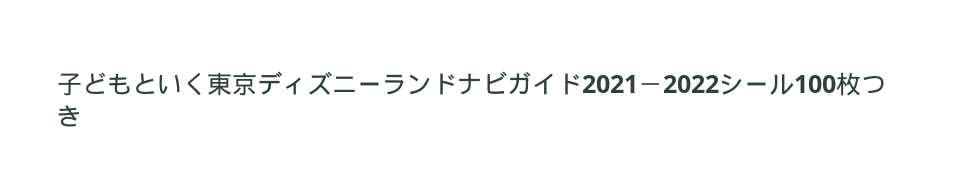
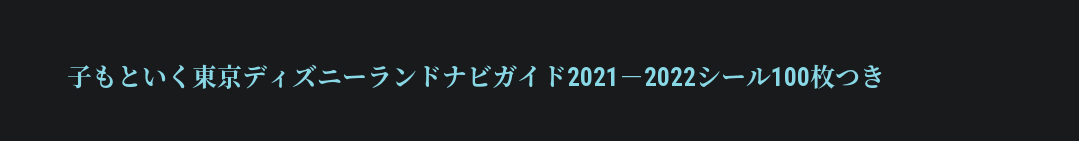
- 子どもといく東京ディズニーランドナビガイド2021－2022シール100枚つき
+ 子もといく東京ディズニーランドナビガイド2021－2022シール100枚つき

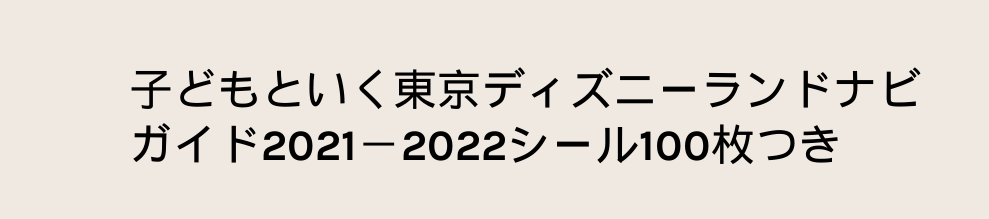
- 子もといく東京ディズニーランドナビガイド2021－2022シール100枚つき
+ 子どもといく東京ディズニーランドナビガイド2021－2022シール100枚つき

